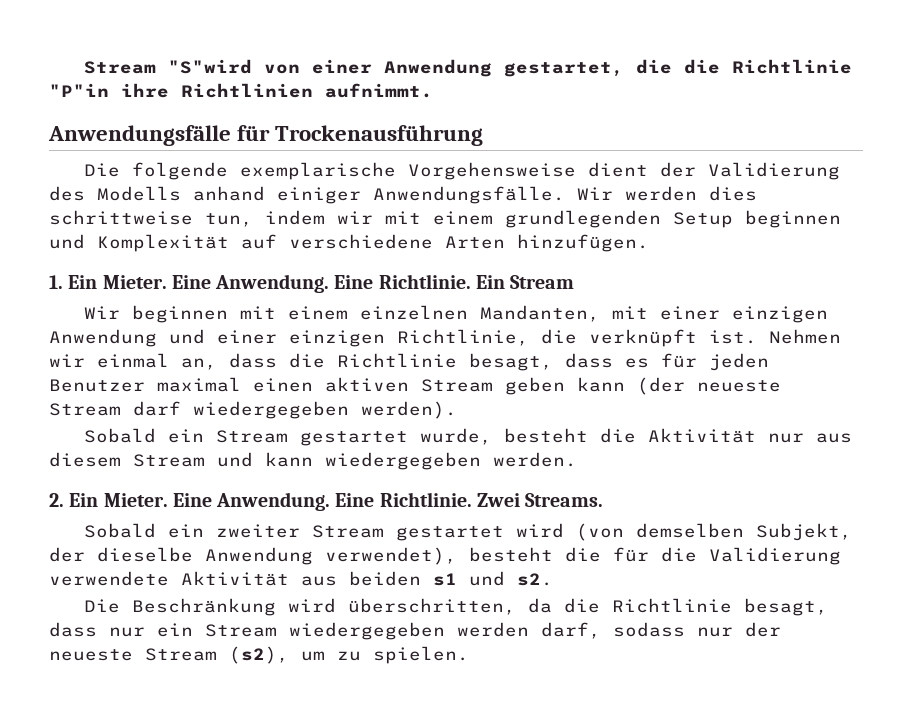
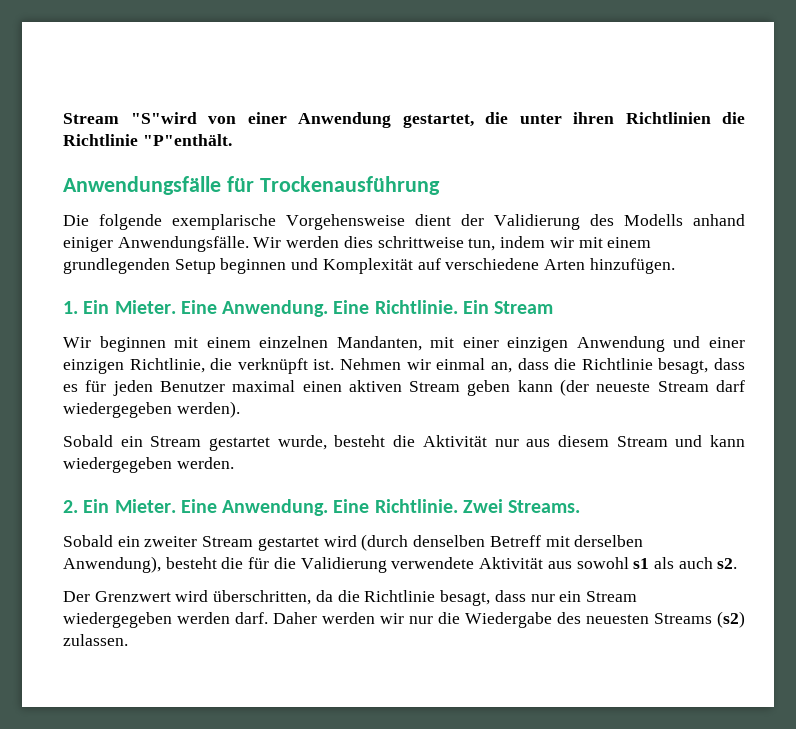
- Stream "S"wird von einer Anwendung gestartet, die die Richtlinie "P"in ihre Richtlinien aufnimmt.
+ Stream "S"wird von einer Anwendung gestartet, die unter ihren Richtlinien die Richtlinie "P"enthält.
- Sobald ein zweiter Stream gestartet wird (von demselben Subjekt, der dieselbe Anwendung verwendet), besteht die für die Validierung verwendete Aktivität aus beiden s1 und s2.
+ Sobald ein zweiter Stream gestartet wird (durch denselben Betreff mit derselben Anwendung), besteht die für die Validierung verwendete Aktivität aus sowohl s1 als auch s2.
- Die Beschränkung wird überschritten, da die Richtlinie besagt, dass nur ein Stream wiedergegeben werden darf, sodass nur der neueste Stream (s2), um zu spielen.
+ Der Grenzwert wird überschritten, da die Richtlinie besagt, dass nur ein Stream wiedergegeben werden darf. Daher werden wir nur die Wiedergabe des neuesten Streams (s2) zulassen.

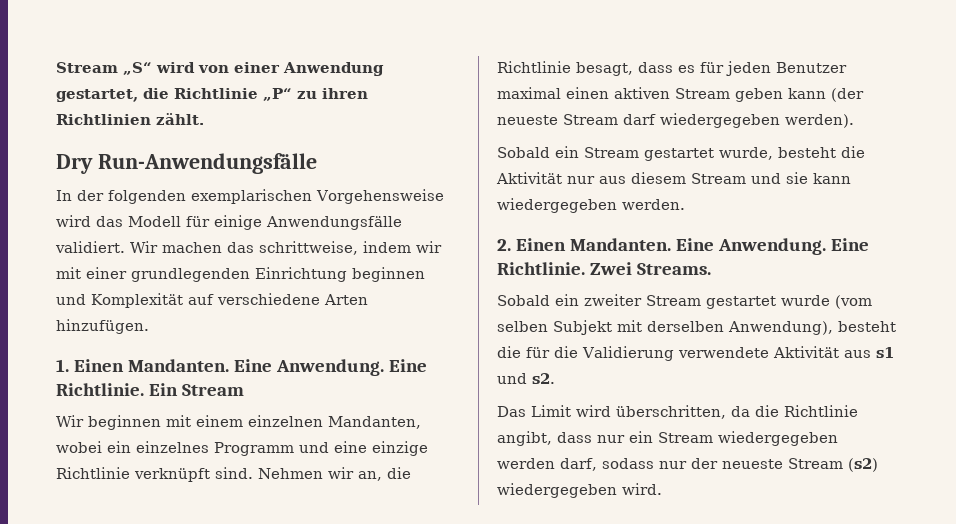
- Stream "S"wird von einer Anwendung gestartet, die unter ihren Richtlinien die Richtlinie "P"enthält.
- Anwendungsfälle für Trockenausführung
- Die folgende exemplarische Vorgehensweise dient der Validierung des Modells anhand einiger Anwendungsfälle. Wir werden dies schrittweise tun, indem wir mit einem grundlegenden Setup beginnen und Komplexität auf verschiedene Arten hinzufügen.
+ Stream „S“ wird von einer Anwendung gestartet, die Richtlinie „P“ zu ihren Richtlinien zählt.
+ Dry Run-Anwendungsfälle
+ In der folgenden exemplarischen Vorgehensweise wird das Modell für einige Anwendungsfälle validiert. Wir machen das schrittweise, indem wir mit einer grundlegenden Einrichtung beginnen und Komplexität auf verschiedene Arten hinzufügen.
- 1. Ein Mieter.
+ 1. Einen Mandanten.
- Wir beginnen mit einem einzelnen Mandanten, mit einer einzigen Anwendung und einer einzigen Richtlinie, die verknüpft ist. Nehmen wir einmal an, dass die Richtlinie besagt, dass es für jeden Benutzer maximal einen aktiven Stream geben kann (der neueste Stream darf wiedergegeben werden).
+ Wir beginnen mit einem einzelnen Mandanten, wobei ein einzelnes Programm und eine einzige Richtlinie verknüpft sind. Nehmen wir an, die Richtlinie besagt, dass es für jeden Benutzer maximal einen aktiven Stream geben kann (der neueste Stream darf wiedergegeben werden).
- Sobald ein Stream gestartet wurde, besteht die Aktivität nur aus diesem Stream und kann wiedergegeben werden.
+ Sobald ein Stream gestartet wurde, besteht die Aktivität nur aus diesem Stream und sie kann wiedergegeben werden.
- 2. Ein Mieter.
+ 2. Einen Mandanten.
- Sobald ein zweiter Stream gestartet wird (durch denselben Betreff mit derselben Anwendung), besteht die für die Validierung verwendete Aktivität aus sowohl s1 als auch s2.
+ Sobald ein zweiter Stream gestartet wurde (vom selben Subjekt mit derselben Anwendung), besteht die für die Validierung verwendete Aktivität aus s1 und s2.
- Der Grenzwert wird überschritten, da die Richtlinie besagt, dass nur ein Stream wiedergegeben werden darf. Daher werden wir nur die Wiedergabe des neuesten Streams (s2) zulassen.
+ Das Limit wird überschritten, da die Richtlinie angibt, dass nur ein Stream wiedergegeben werden darf, sodass nur der neueste Stream (s2) wiedergegeben wird.

